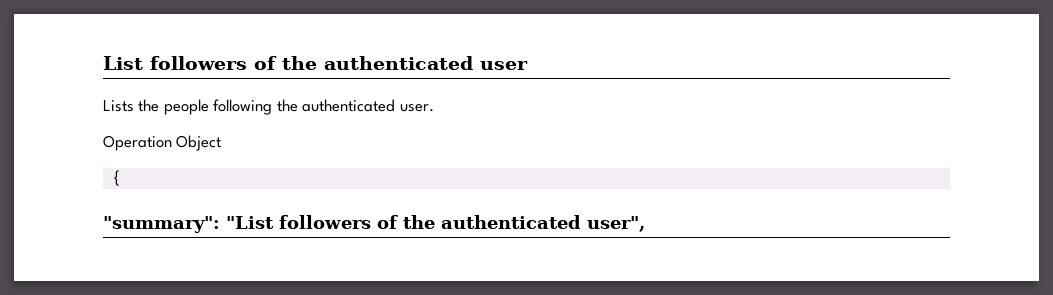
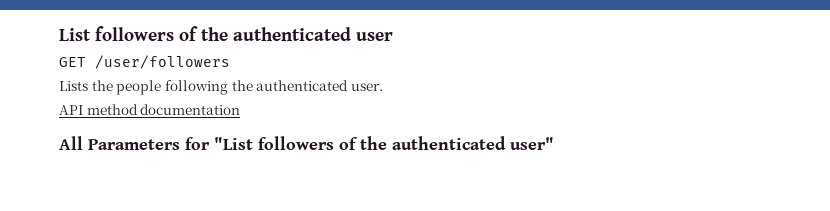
+ GET /user/followers
- Operation Object
- {
- "summary": "List followers of the authenticated user",
+ API method documentation
+ All Parameters for "List followers of the authenticated user"

